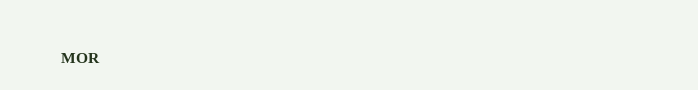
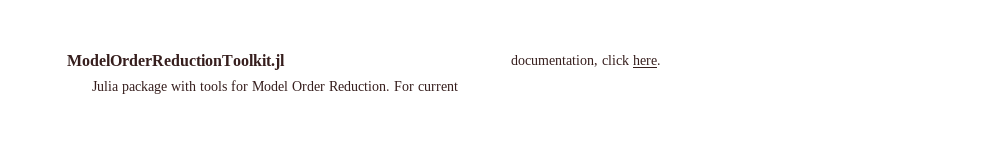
- MOR
+ ModelOrderReductionToolkit.jl
+ Julia package with tools for Model Order Reduction. For current documentation, click here.

